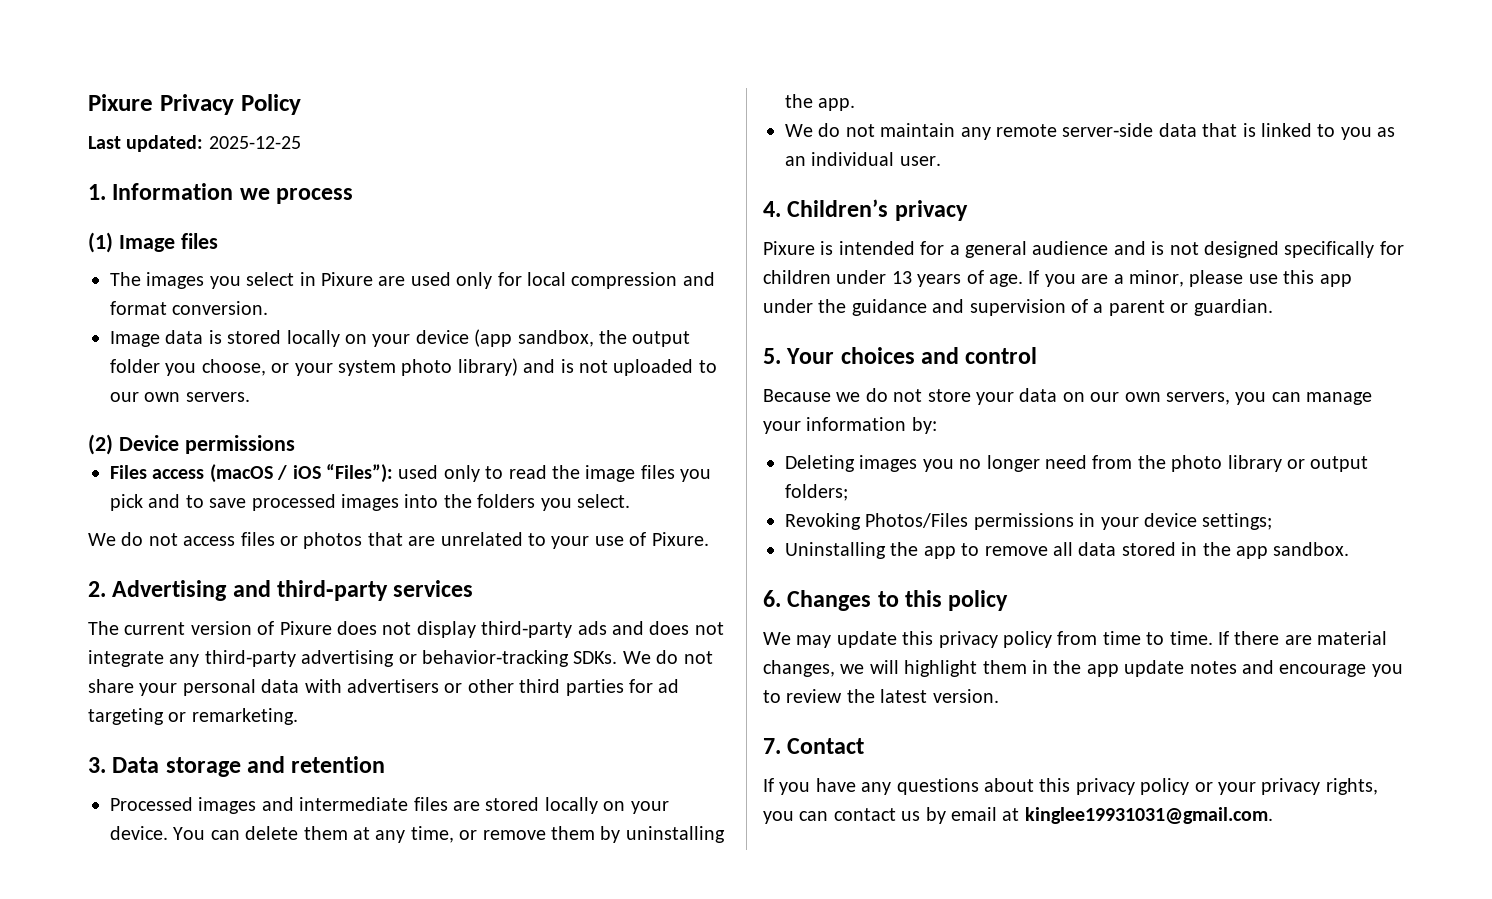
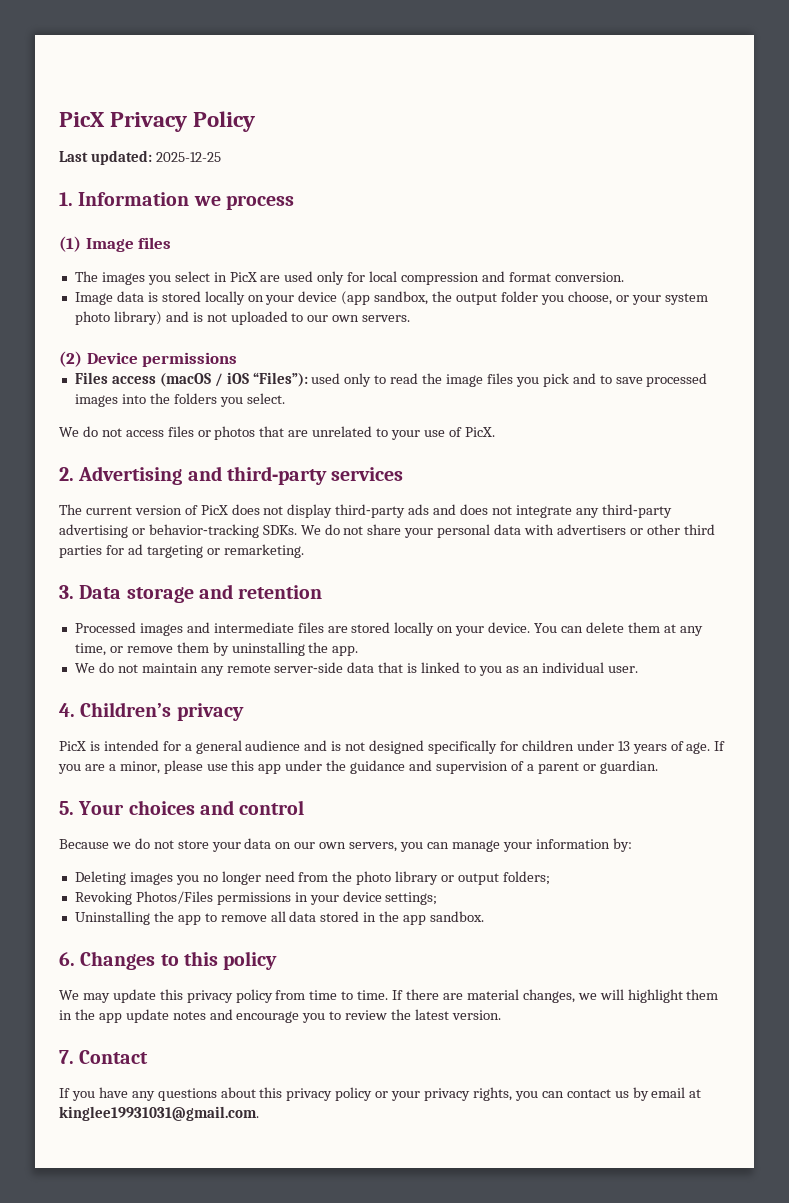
- Pixure Privacy Policy
+ PicX Privacy Policy
- The images you select in Pixure are used only for local compression and format conversion.
+ The images you select in PicX are used only for local compression and format conversion.
- We do not access files or photos that are unrelated to your use of Pixure.
+ We do not access files or photos that are unrelated to your use of PicX.
- The current version of Pixure does not display third‑party ads and does not integrate any third‑party advertising or behavior‑tracking SDKs.
+ The current version of PicX does not display third‑party ads and does not integrate any third‑party advertising or behavior‑tracking SDKs.
- Pixure is intended for a general audience and is not designed specifically for children under 13 years of age.
+ PicX is intended for a general audience and is not designed specifically for children under 13 years of age.

